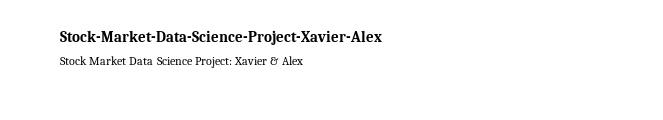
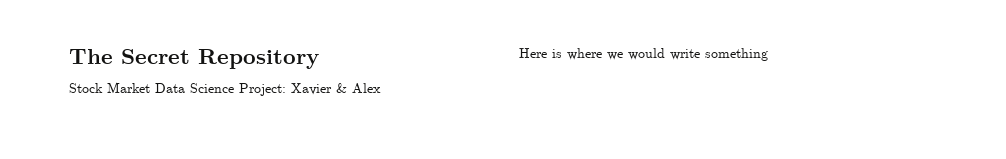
- Stock-Market-Data-Science-Project-Xavier-Alex
+ The Secret Repository
+ Here is where we would write something

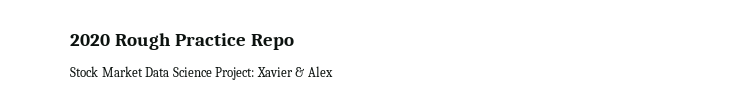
- The Secret Repository
+ 2020 Rough Practice Repo
- Here is where we would write something

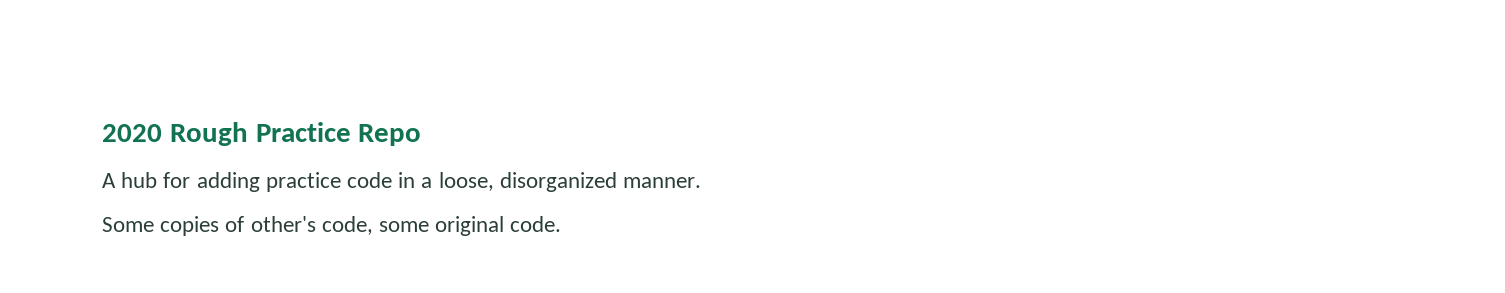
- Stock Market Data Science Project: Xavier & Alex
+ A hub for adding practice code in a loose, disorganized manner.
+ Some copies of other's code, some original code.

